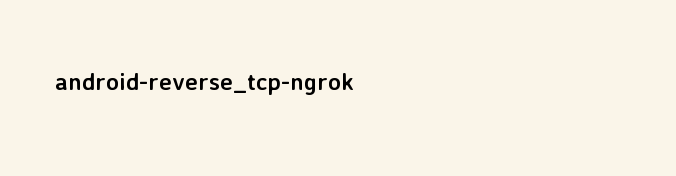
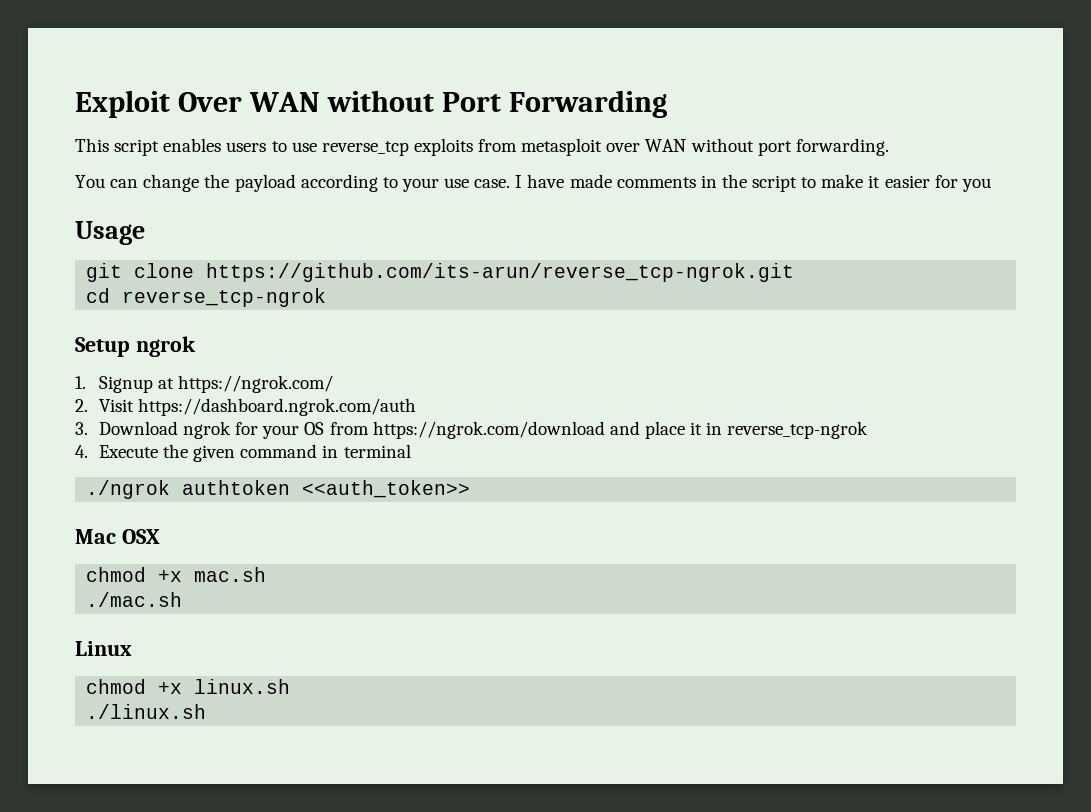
- android-reverse_tcp-ngrok
+ Exploit Over WAN without Port Forwarding
+ This script enables users to use reverse_tcp exploits from metasploit over WAN without port forwarding.
+ You can change the payload according to your use case. I have made comments in the script to make it easier for you
+ Usage
+ git clone https://github.com/its-arun/reverse_tcp-ngrok.git
+ cd reverse_tcp-ngrok
+ Setup ngrok
+ 1. Signup at https://ngrok.com/
+ 2. Visit https://dashboard.ngrok.com/auth
+ 3. Download ngrok for your OS from https://ngrok.com/download and place it in reverse_tcp-ngrok
+ 4. Execute the given command in terminal
+ ./ngrok authtoken <<auth_token>>
+ Mac OSX
+ chmod +x mac.sh
+ ./mac.sh
+ Linux
+ chmod +x linux.sh
+ ./linux.sh

